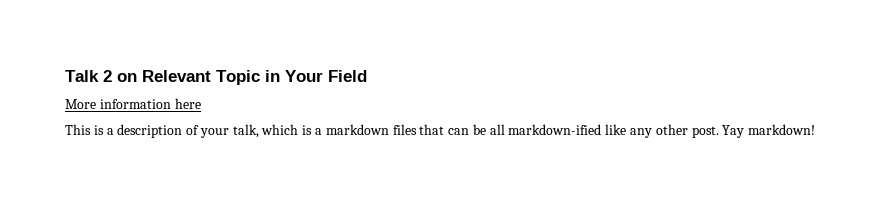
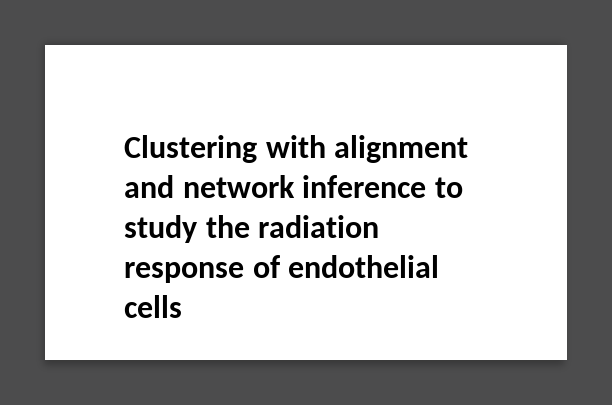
- Talk 2 on Relevant Topic in Your Field
- More information here
- This is a description of your talk, which is a markdown files that can be all markdown-ified like any other post. Yay markdown!
+ Clustering with alignment and network inference to study the radiation response of endothelial cells

